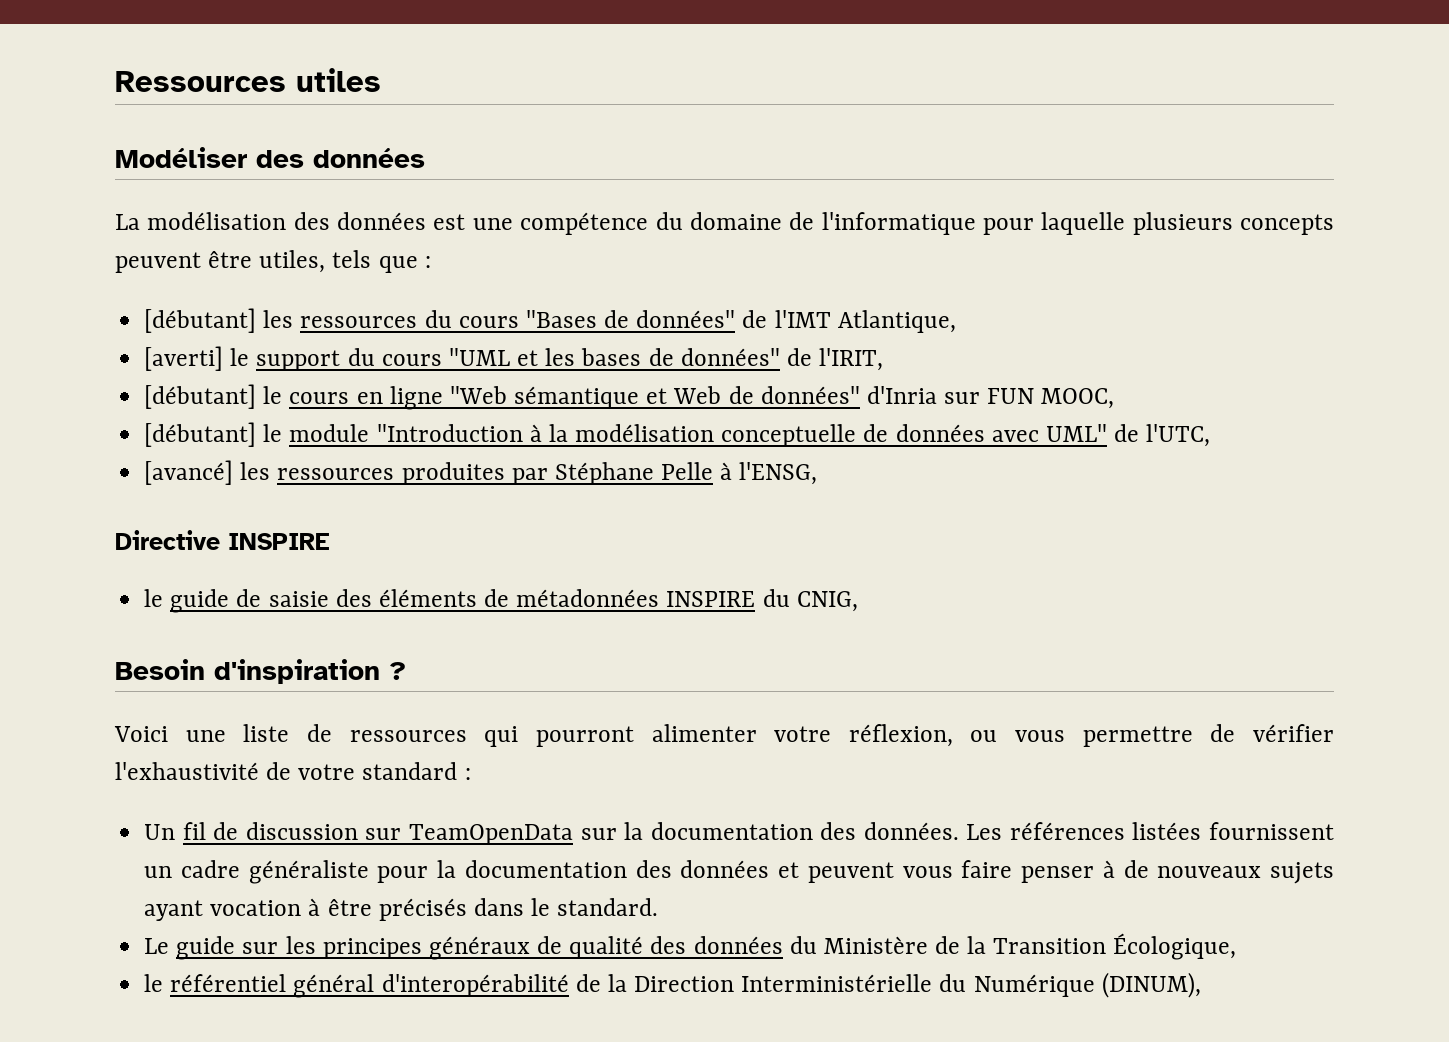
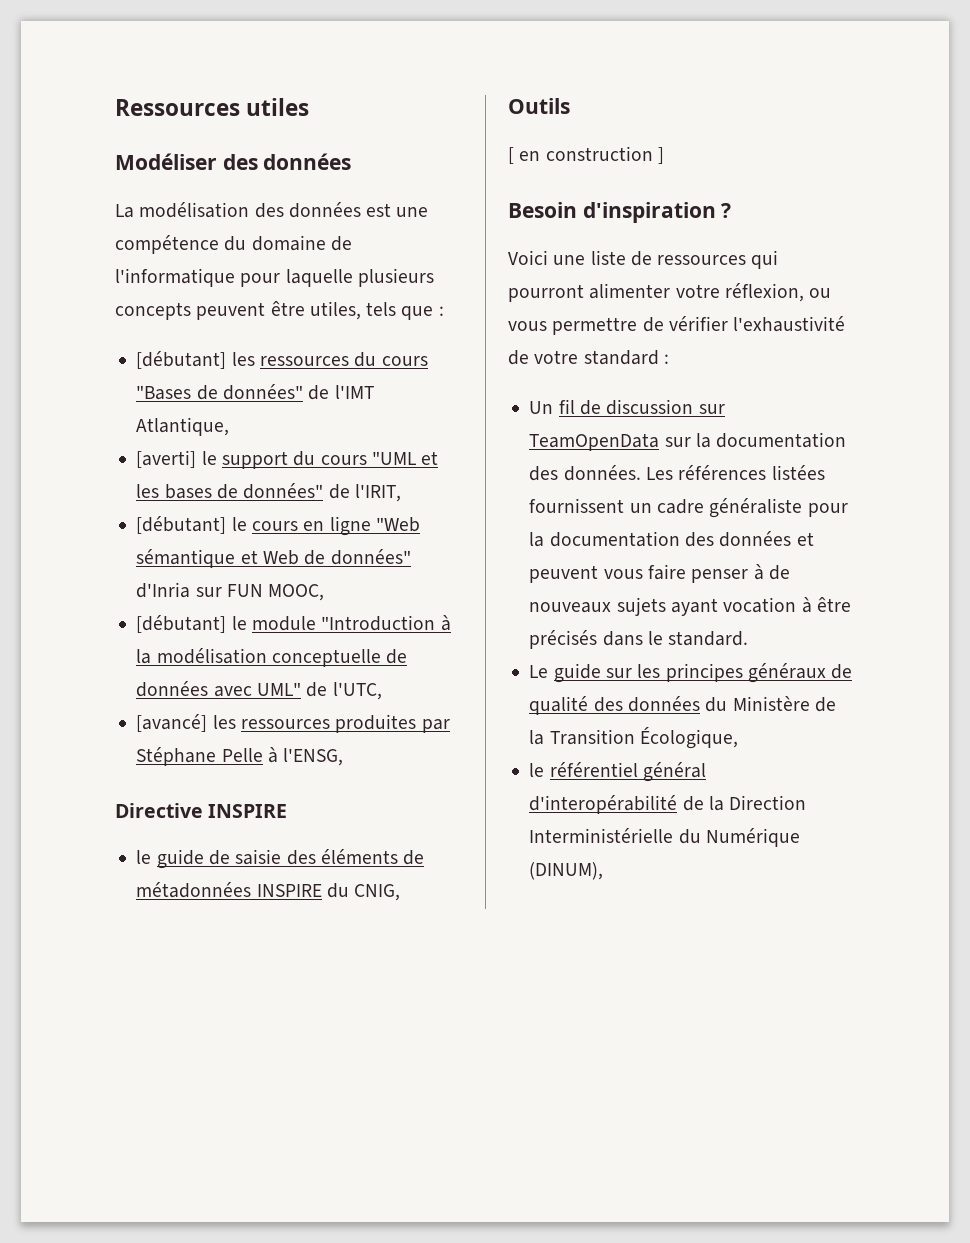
+ Outils
+ [ en construction ]

